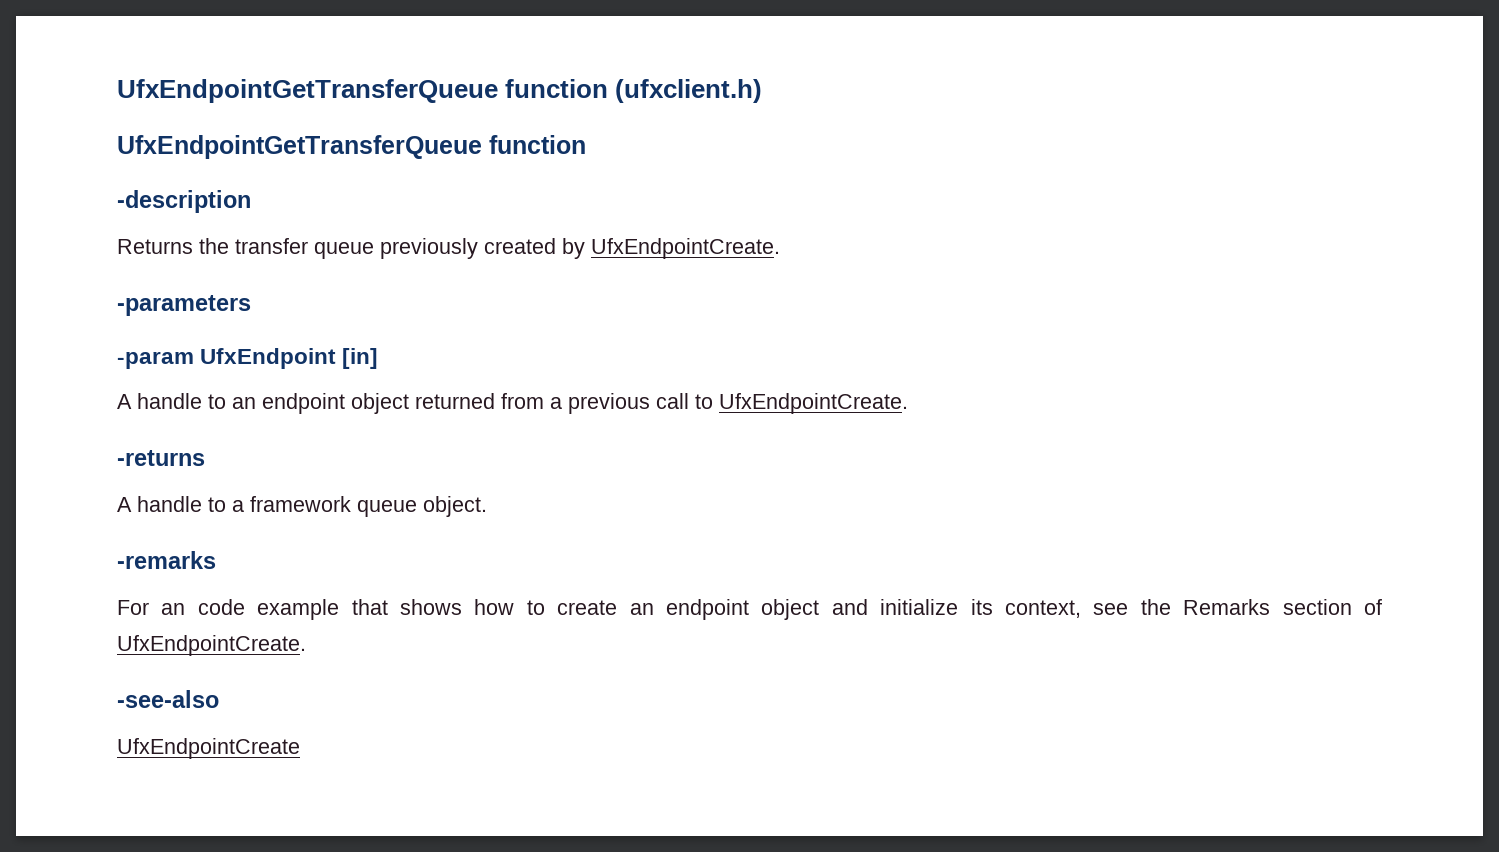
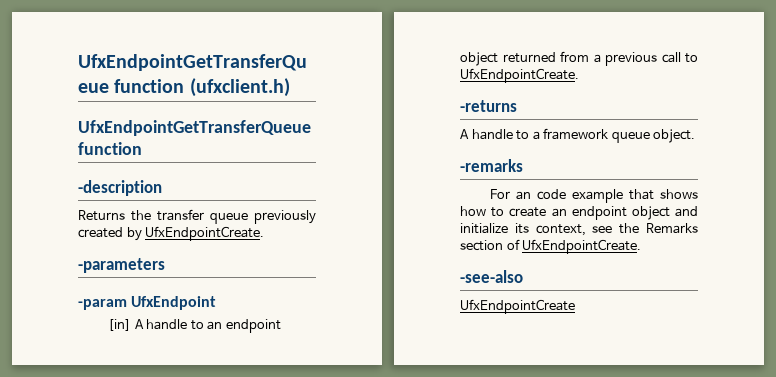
- -param UfxEndpoint [in]
- A handle to an endpoint object returned from a previous call to UfxEndpointCreate.
+ -param UfxEndpoint
+ [in] A handle to an endpoint object returned from a previous call to UfxEndpointCreate.

